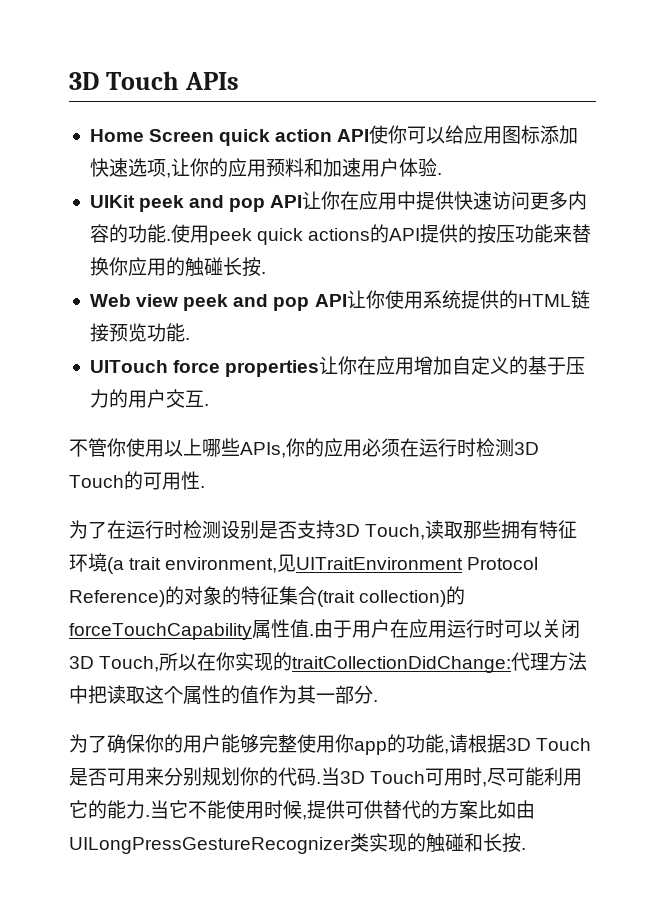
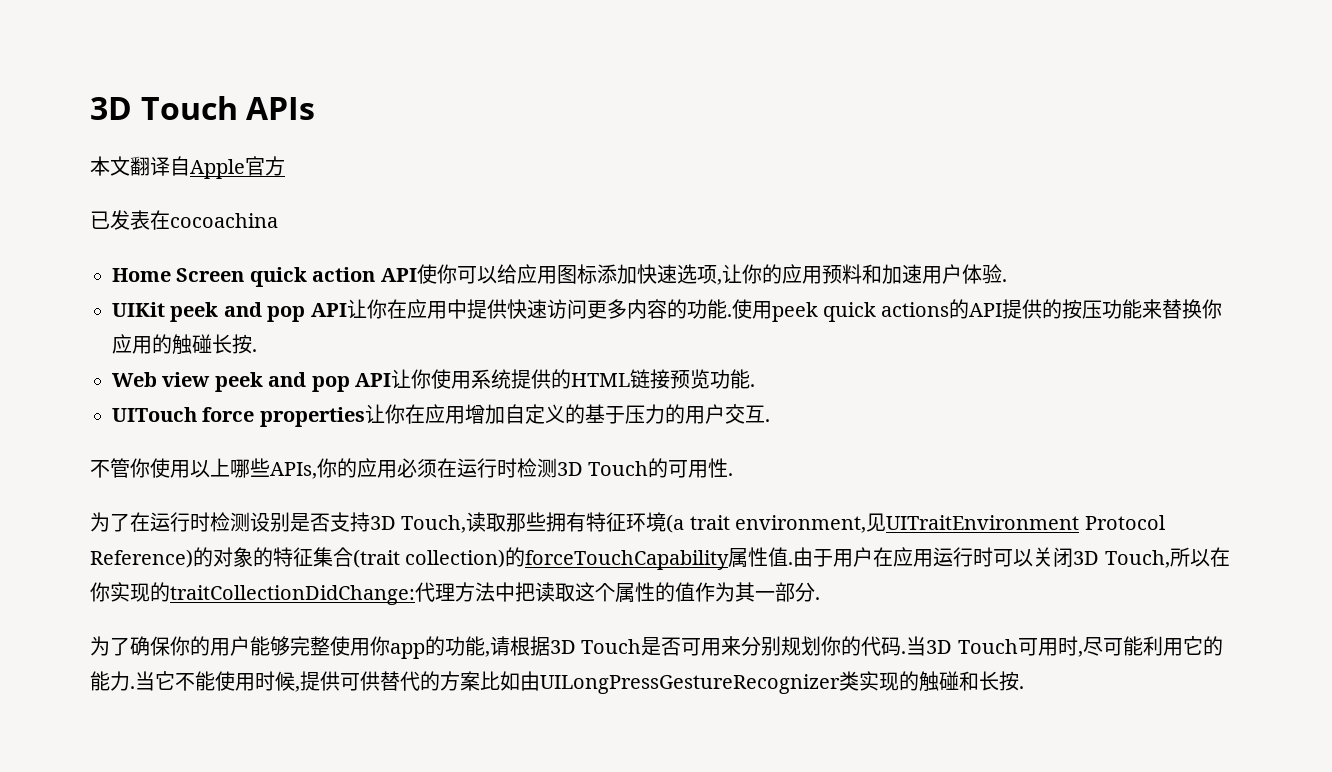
+ 本文翻译自Apple官方
+ 已发表在cocoachina

